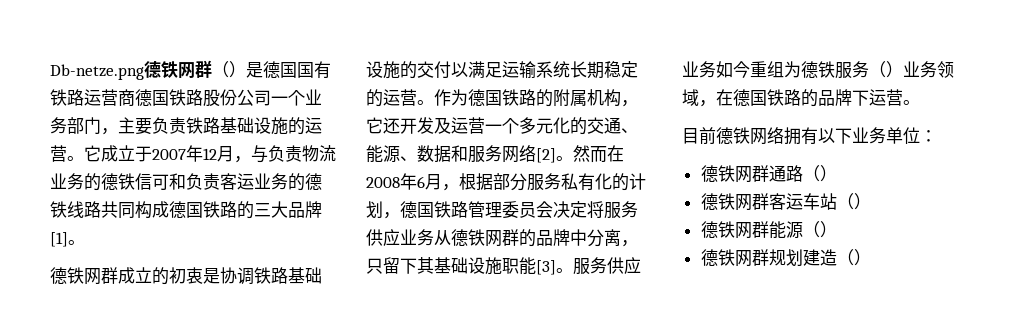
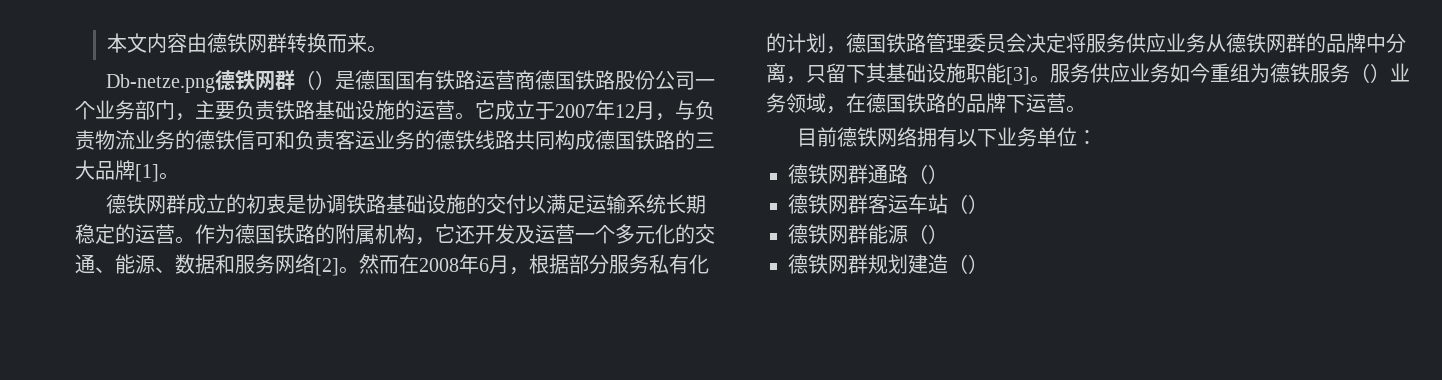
+ 本文内容由德铁网群转换而来。

